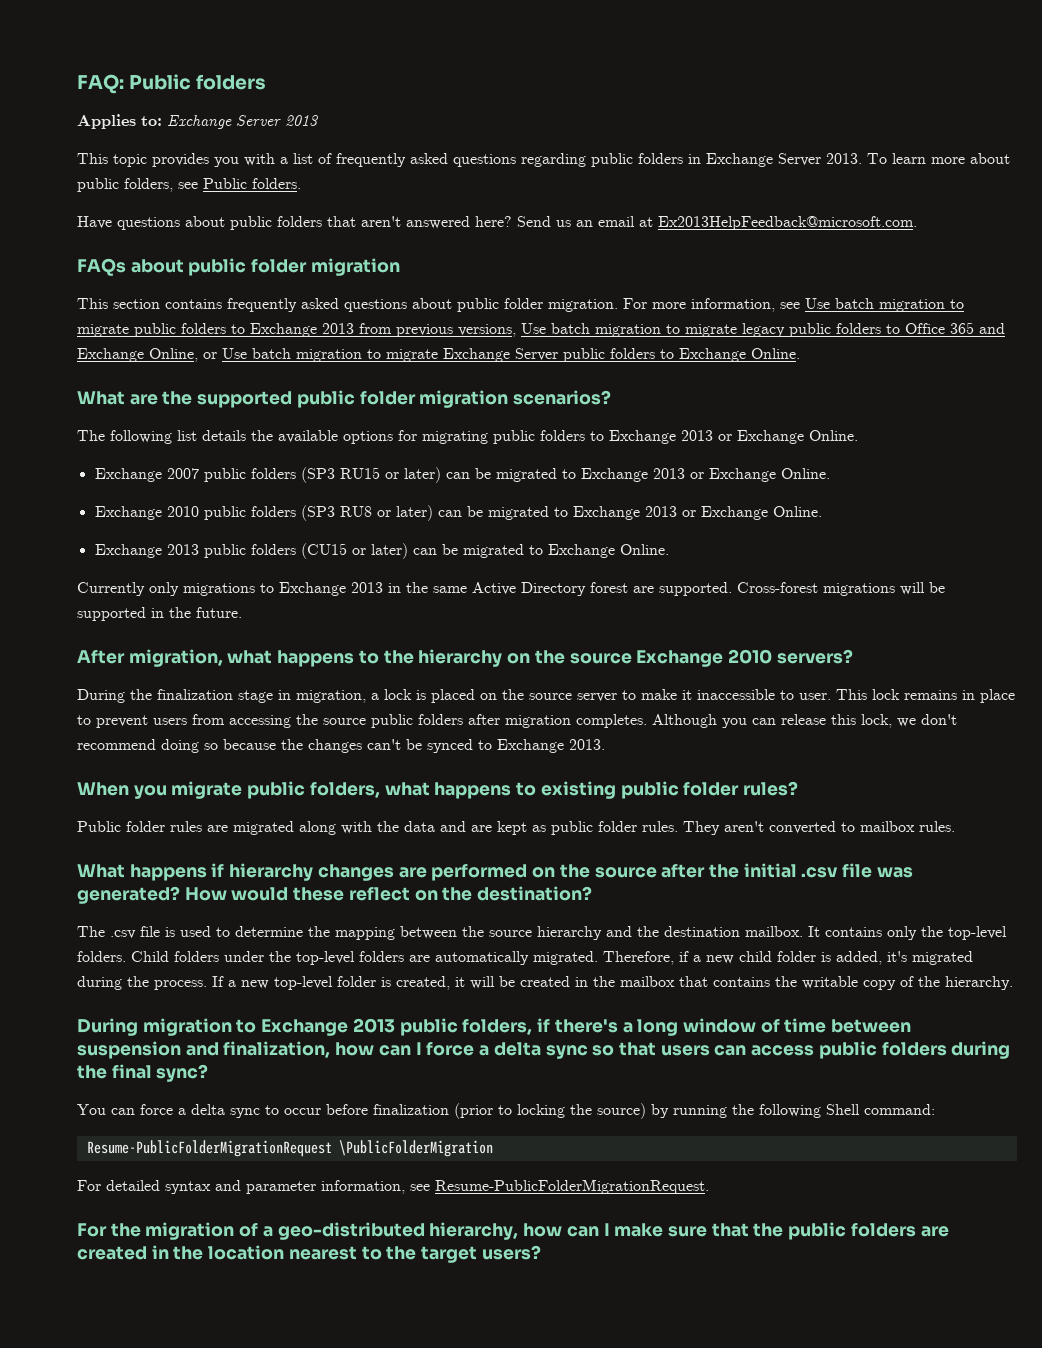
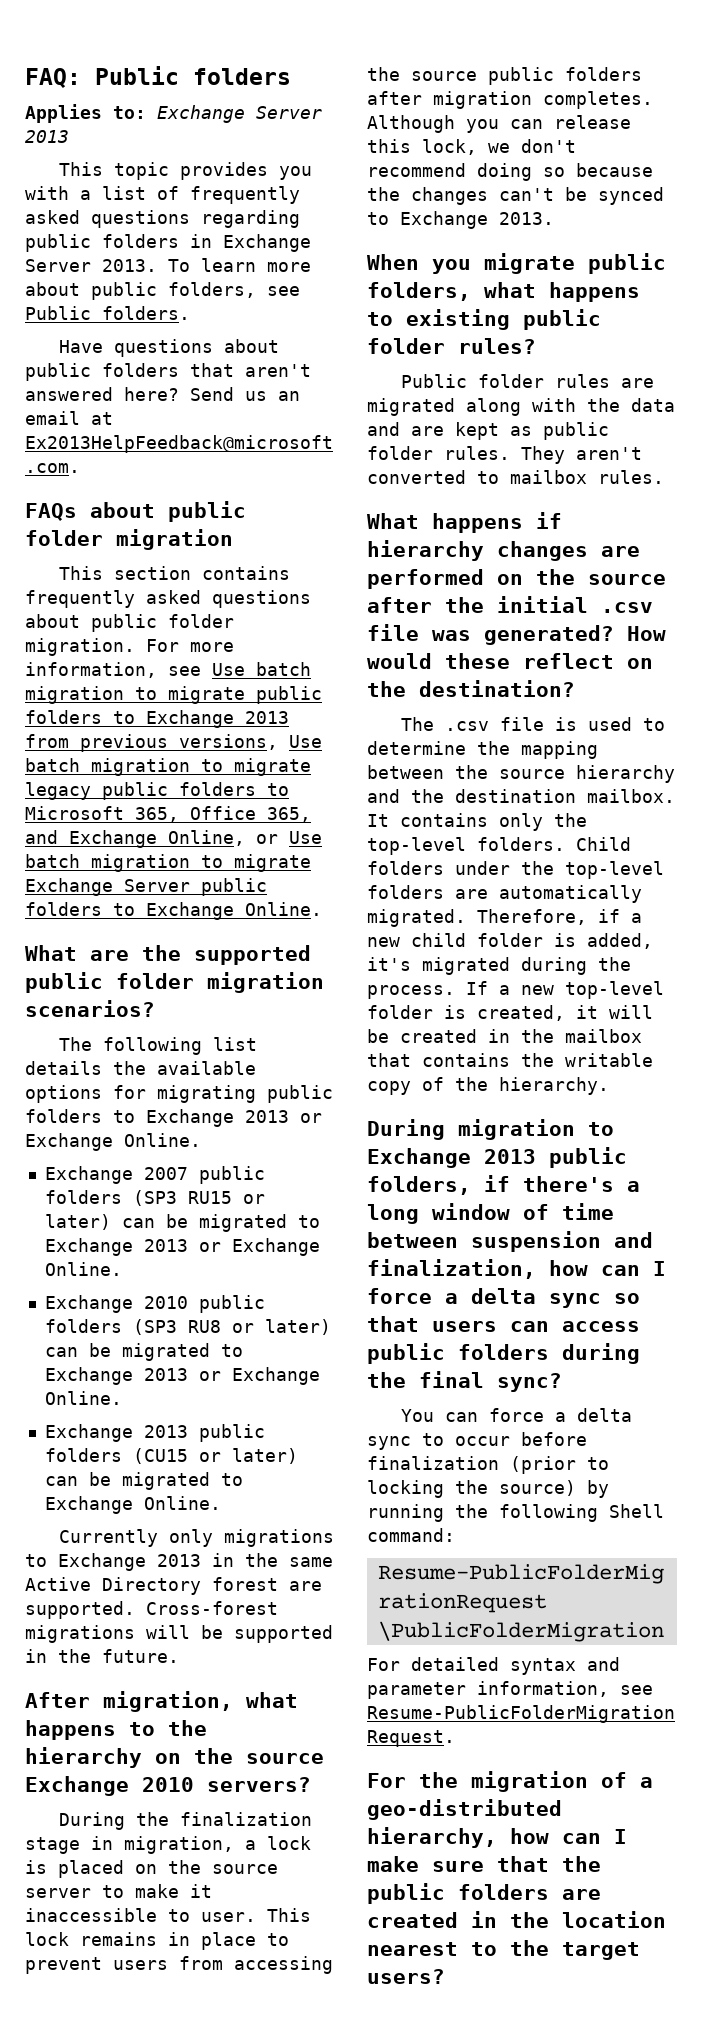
- For more information, see Use batch migration to migrate public folders to Exchange 2013 from previous versions, Use batch migration to migrate legacy public folders to Office 365 and Exchange Online, or Use batch migration to migrate Exchange Server public folders to Exchange Online.
+ For more information, see Use batch migration to migrate public folders to Exchange 2013 from previous versions, Use batch migration to migrate legacy public folders to Microsoft 365, Office 365, and Exchange Online, or Use batch migration to migrate Exchange Server public folders to Exchange Online.

